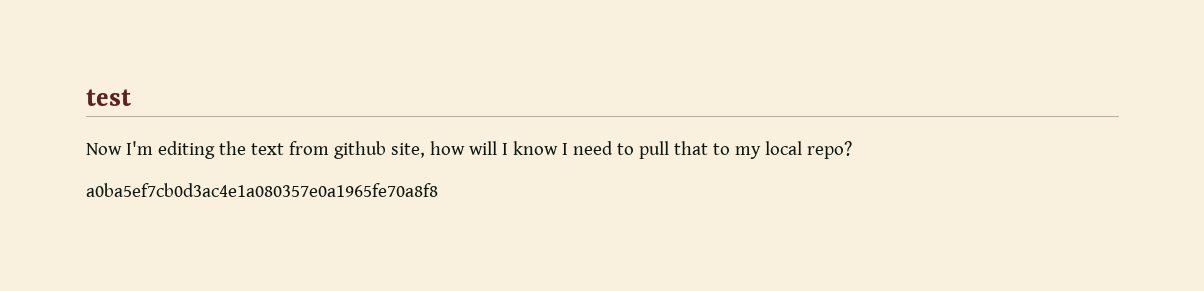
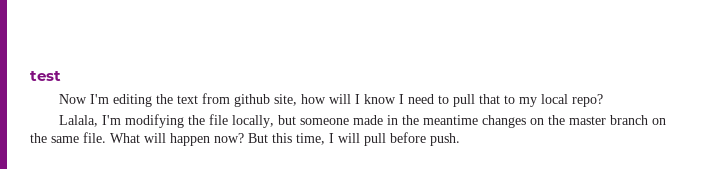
- a0ba5ef7cb0d3ac4e1a080357e0a1965fe70a8f8
+ Lalala, I'm modifying the file locally, but someone made in the meantime changes on the master branch on the same file. What will happen now? But this time, I will pull before push.

